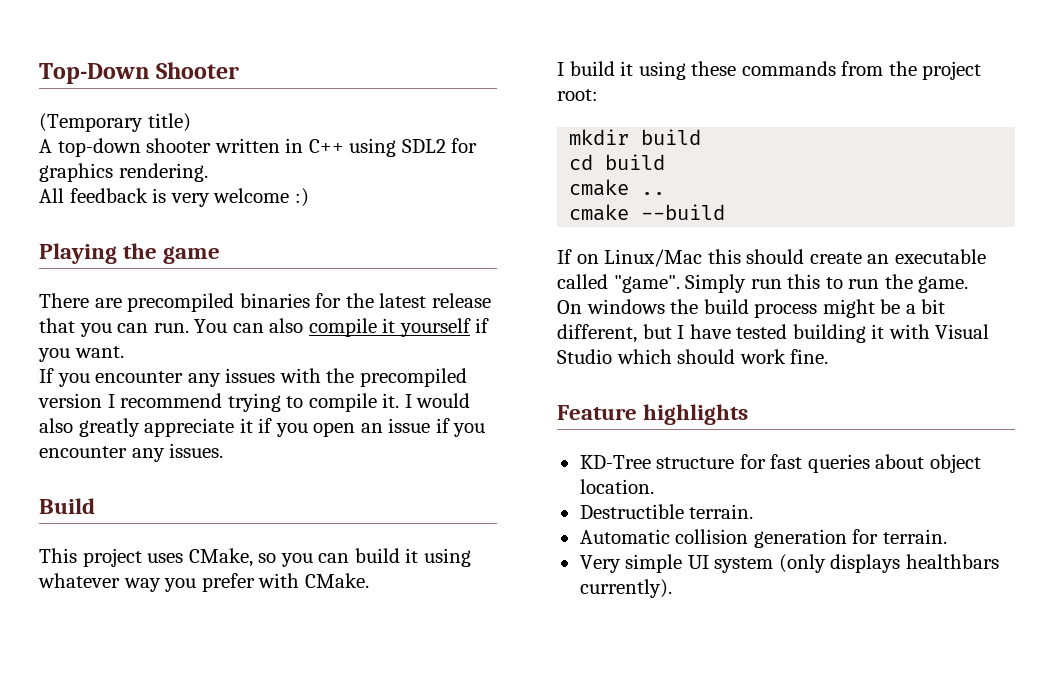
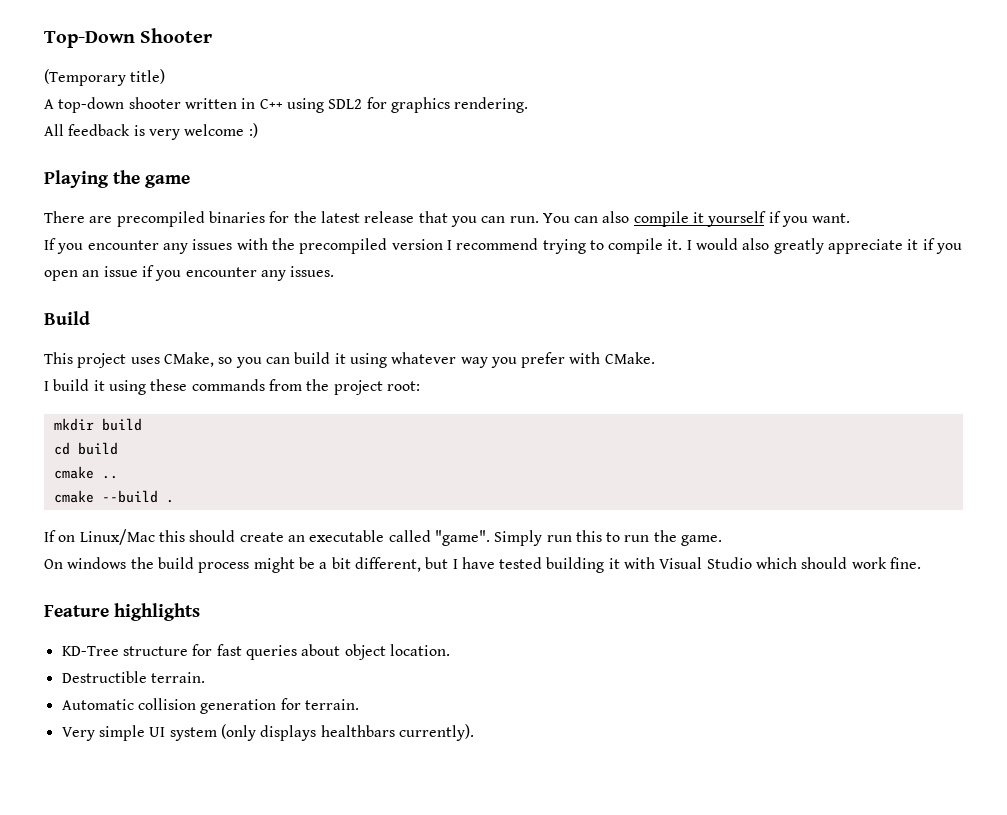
- cmake --build
+ cmake --build .

